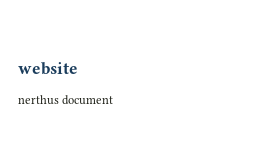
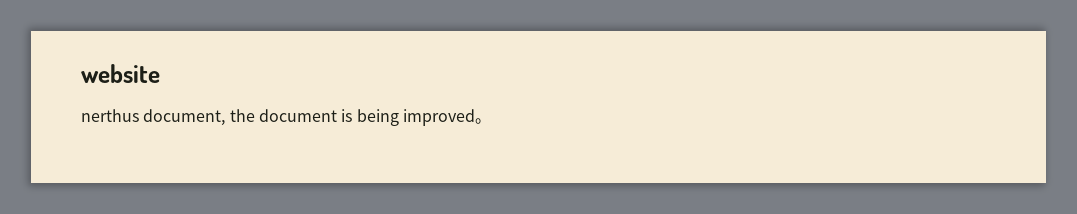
- nerthus document
+ nerthus document, the document is being improved。

